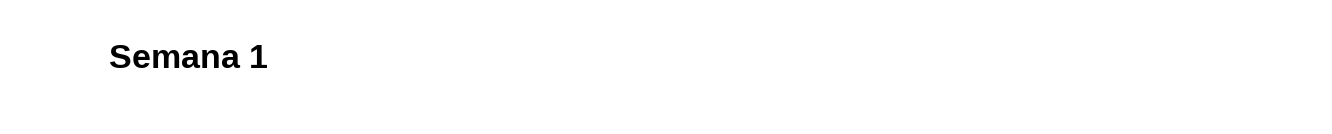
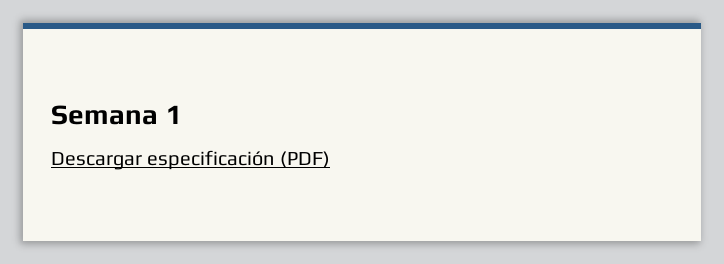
+ Descargar especificación (PDF)

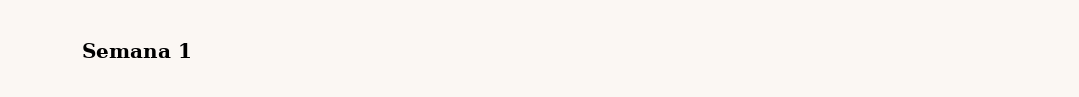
- Descargar especificación (PDF)

